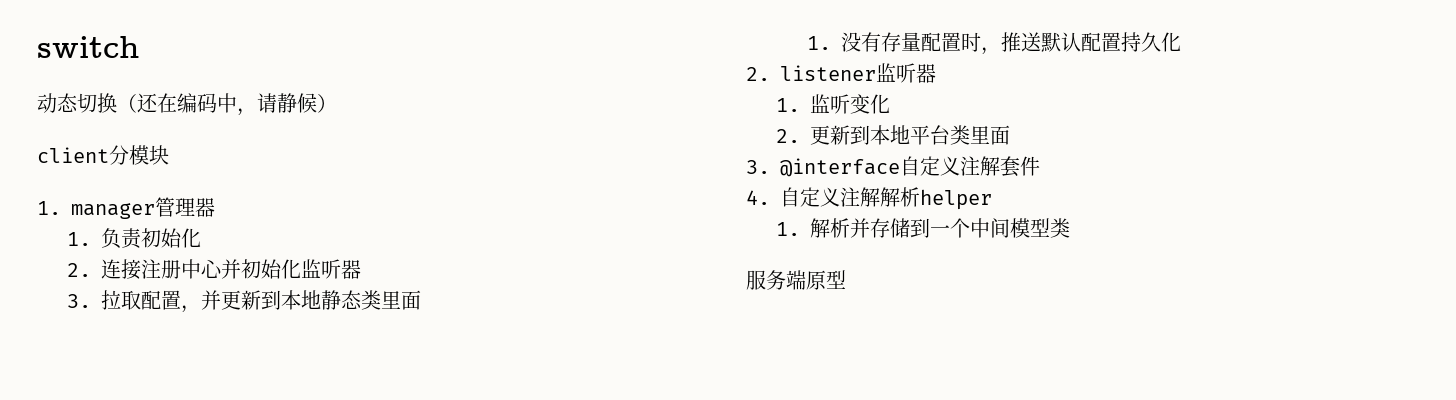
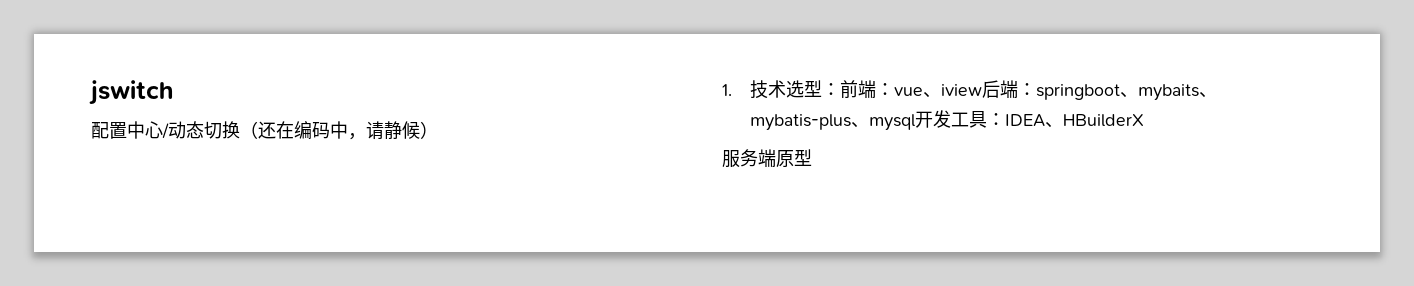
- switch
- 动态切换（还在编码中，请静候）
+ jswitch
+ 配置中心/动态切换（还在编码中，请静候）
- client分模块
- 1. manager管理器
- 1.负责初始化
- 2.连接注册中心并初始化监听器
- 3.拉取配置，并更新到本地静态类里面
- 1.没有存量配置时，推送默认配置持久化
- 2. listener监听器
- 1.监听变化
- 2.更新到本地平台类里面
- 3. @interface自定义注解套件
- 4.自定义注解解析helper
- 1.解析并存储到一个中间模型类
+ 1.技术选型：前端：vue、iview后端：springboot、mybaits、mybatis-plus、mysql开发工具：IDEA、HBuilderX

